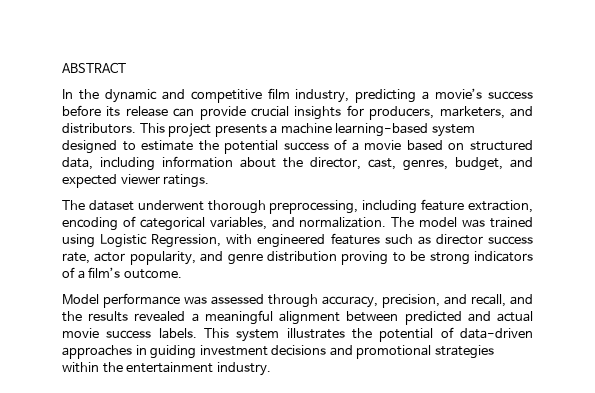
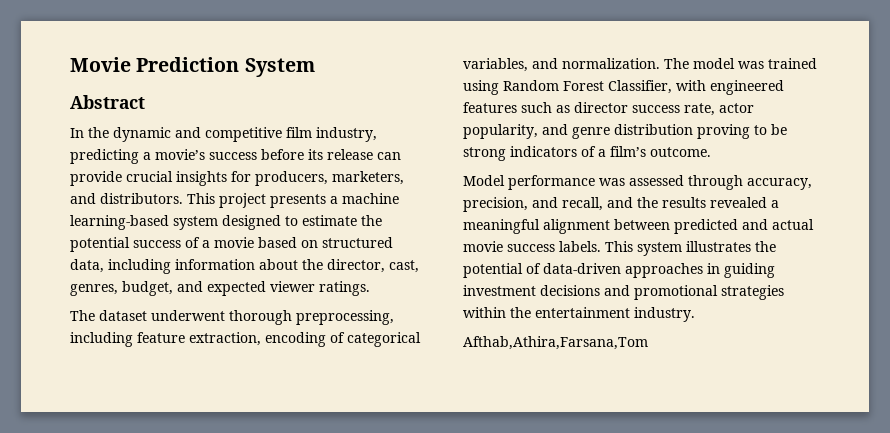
- ABSTRACT
+ Movie Prediction System
+ Abstract
- The model was trained using Logistic Regression, with engineered features such as director success rate, actor popularity, and genre distribution proving to be strong indicators of a film’s outcome.
+ The model was trained using Random Forest Classifier, with engineered features such as director success rate, actor popularity, and genre distribution proving to be strong indicators of a film’s outcome.
+ Afthab,Athira,Farsana,Tom

